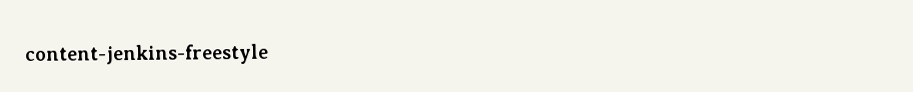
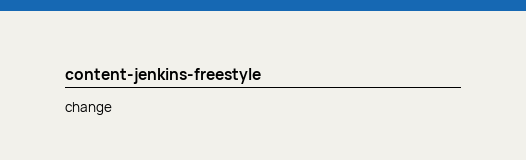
+ change

